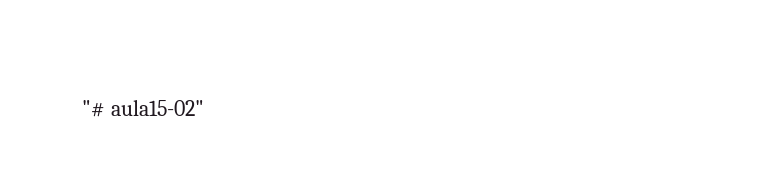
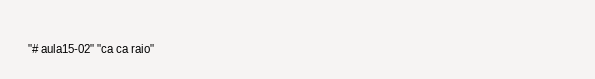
- "# aula15-02"
+ "# aula15-02" "ca ca raio"

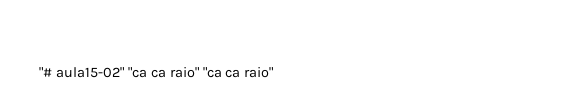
- "# aula15-02" "ca ca raio"
+ "# aula15-02" "ca ca raio" "ca ca raio"

